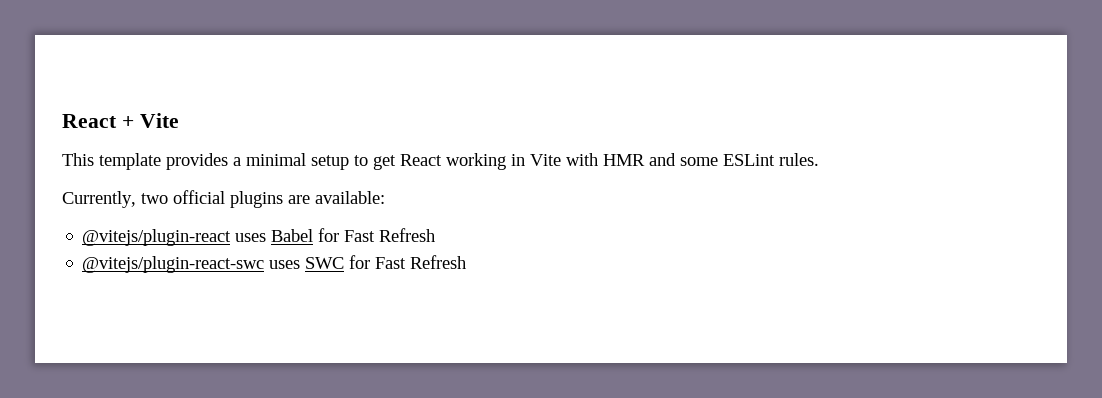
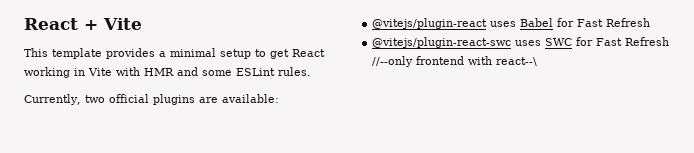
- @vitejs/plugin-react-swc uses SWC for Fast Refresh
+ @vitejs/plugin-react-swc uses SWC for Fast Refresh //--only frontend with react--\

